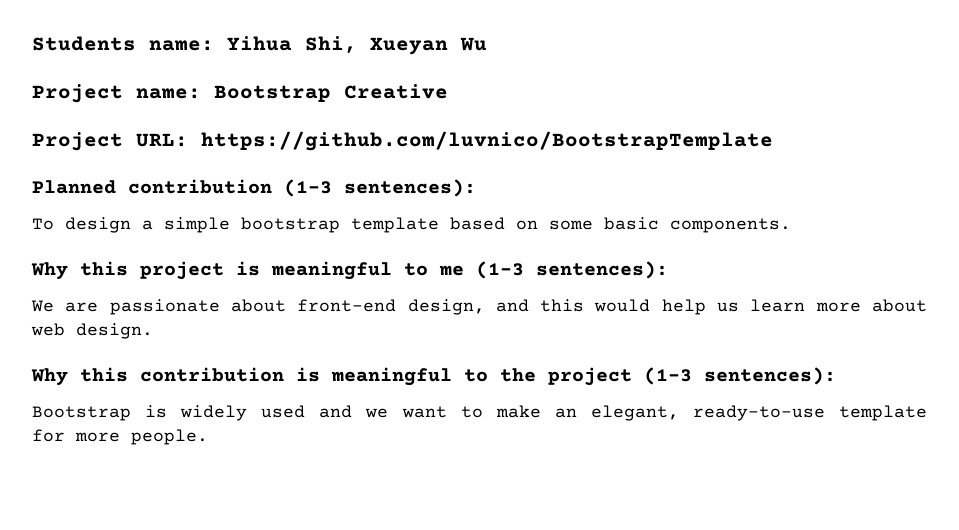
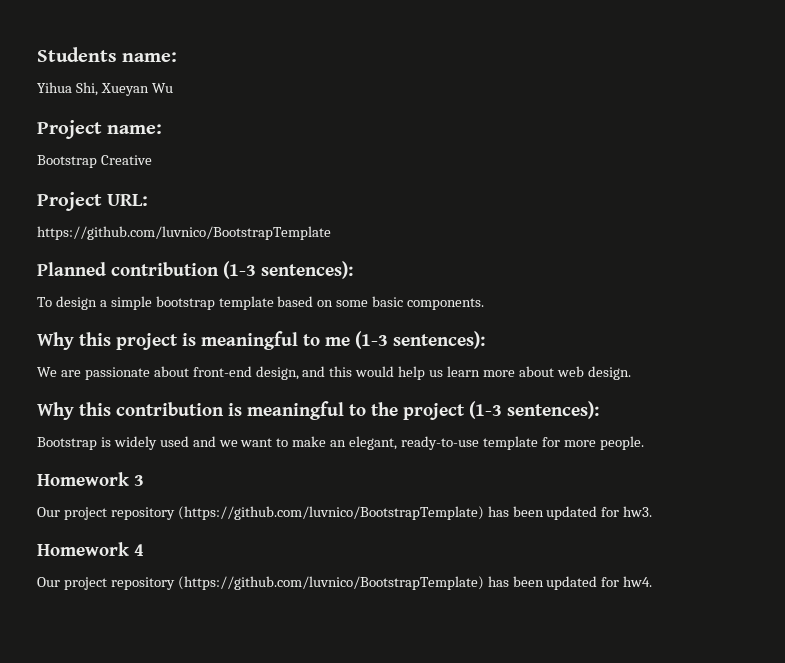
- Students name: Yihua Shi, Xueyan Wu
+ Students name:
+ Yihua Shi, Xueyan Wu
- Project name: Bootstrap Creative
+ Project name:
+ Bootstrap Creative
- Project URL: https://github.com/luvnico/BootstrapTemplate
+ Project URL:
+ https://github.com/luvnico/BootstrapTemplate
+ Homework 3
+ Our project repository (https://github.com/luvnico/BootstrapTemplate) has been updated for hw3.
+ Homework 4
+ Our project repository (https://github.com/luvnico/BootstrapTemplate) has been updated for hw4.

